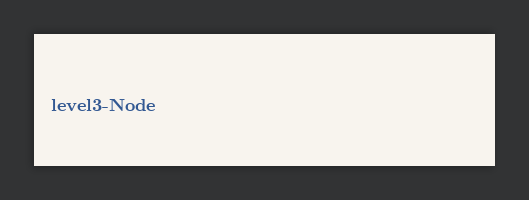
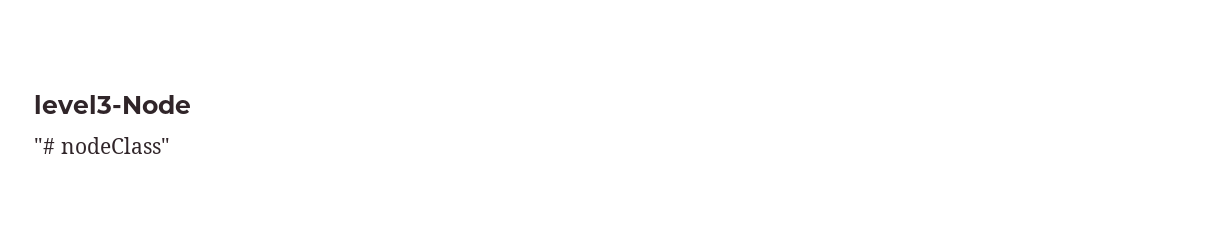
+ "# nodeClass"

